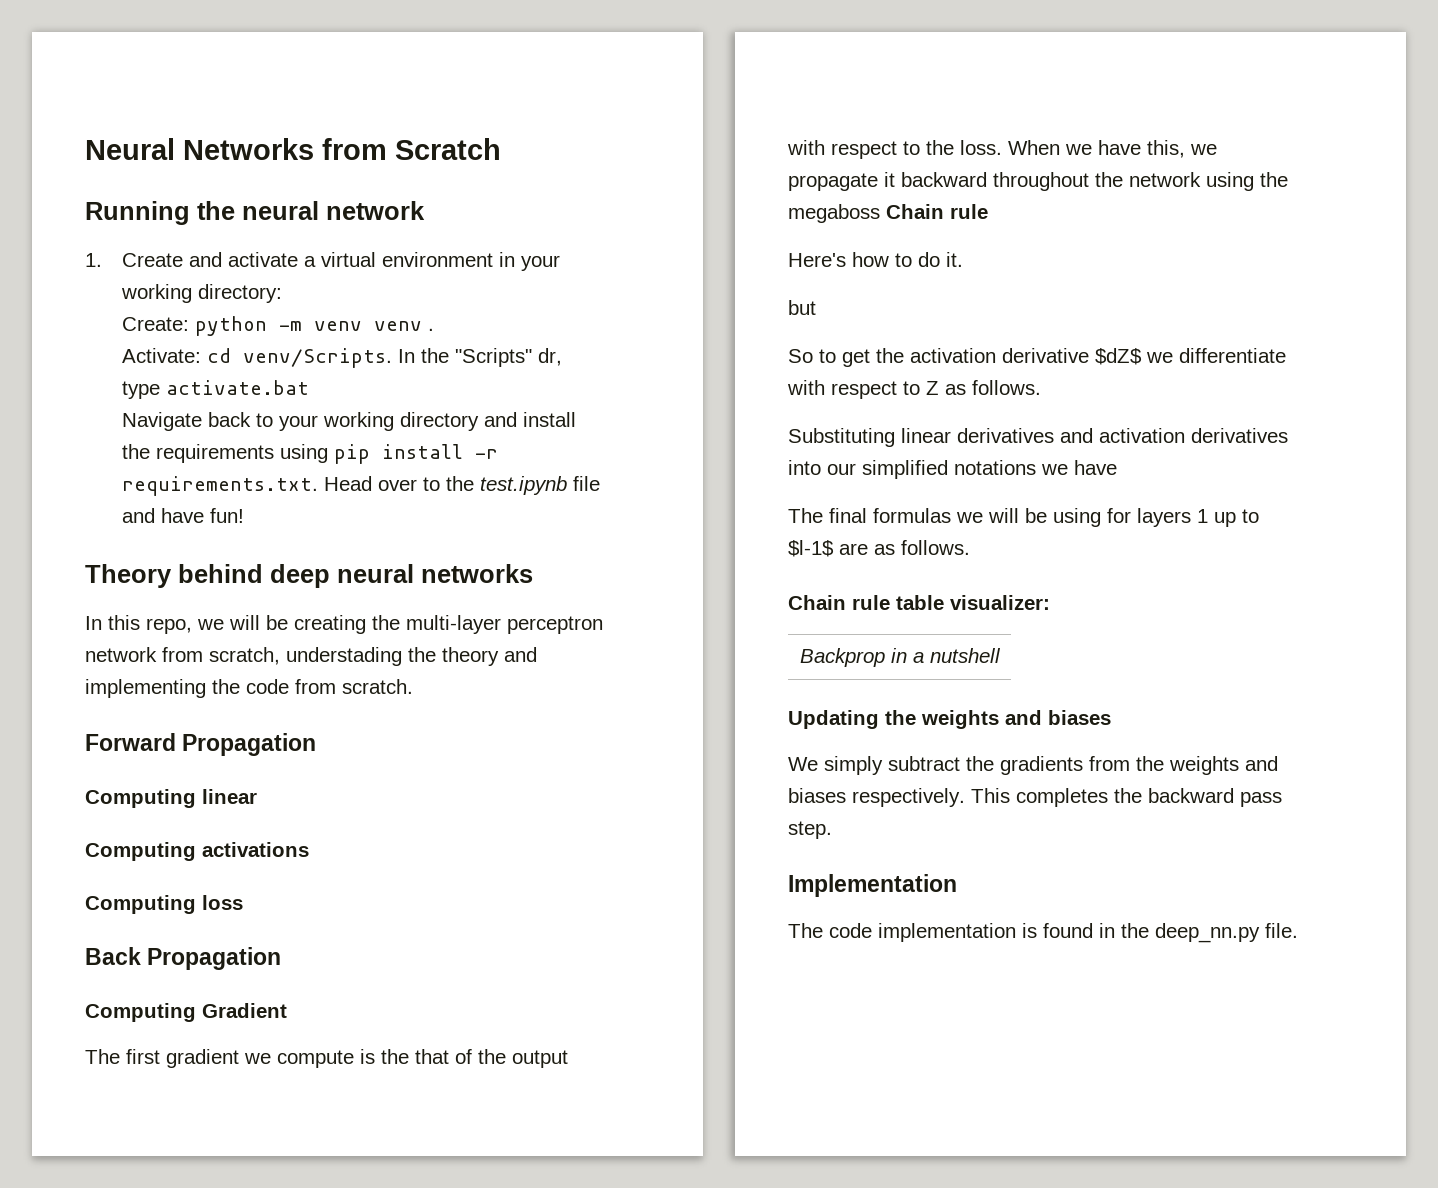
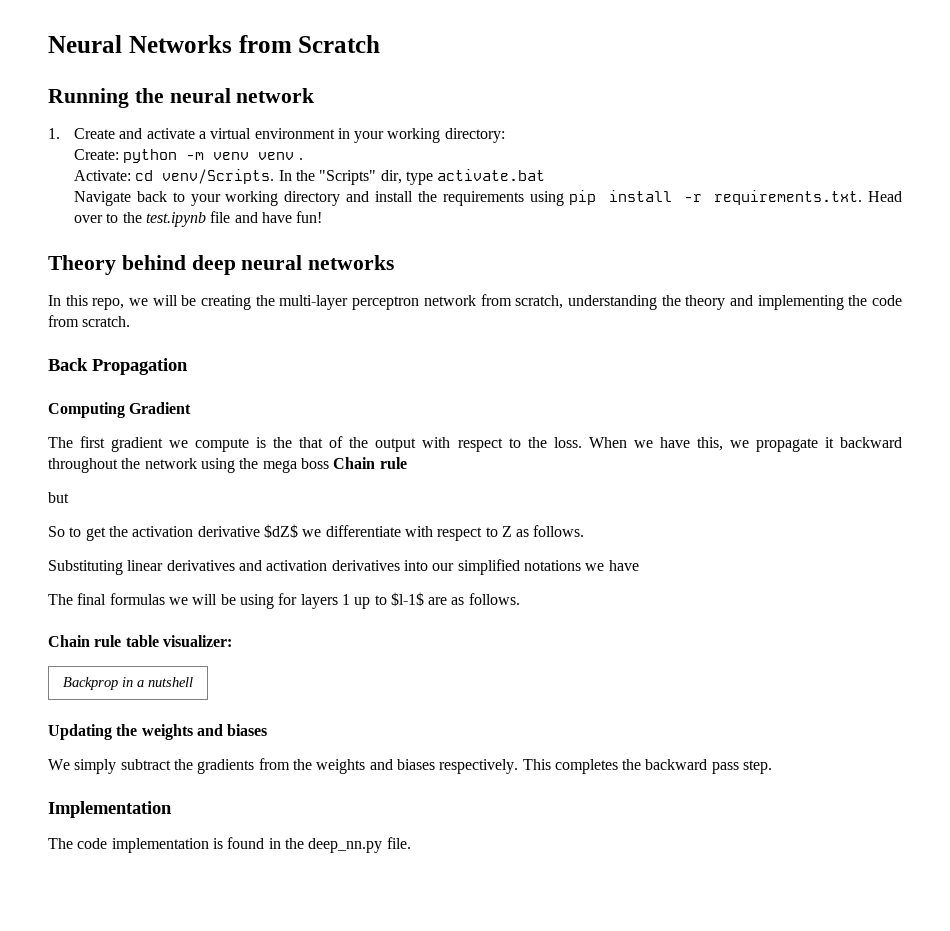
- In the "Scripts" dr, type activate.bat
+ In the "Scripts" dir, type activate.bat
- In this repo, we will be creating the multi-layer perceptron network from scratch, understading the theory and implementing the code from scratch.
+ In this repo, we will be creating the multi-layer perceptron network from scratch, understanding the theory and implementing the code from scratch.
- Forward Propagation
- Computing linear
- Computing activations
- Computing loss
- When we have this, we propagate it backward throughout the network using the megaboss Chain rule
- Here's how to do it.
+ When we have this, we propagate it backward throughout the network using the mega boss Chain rule

